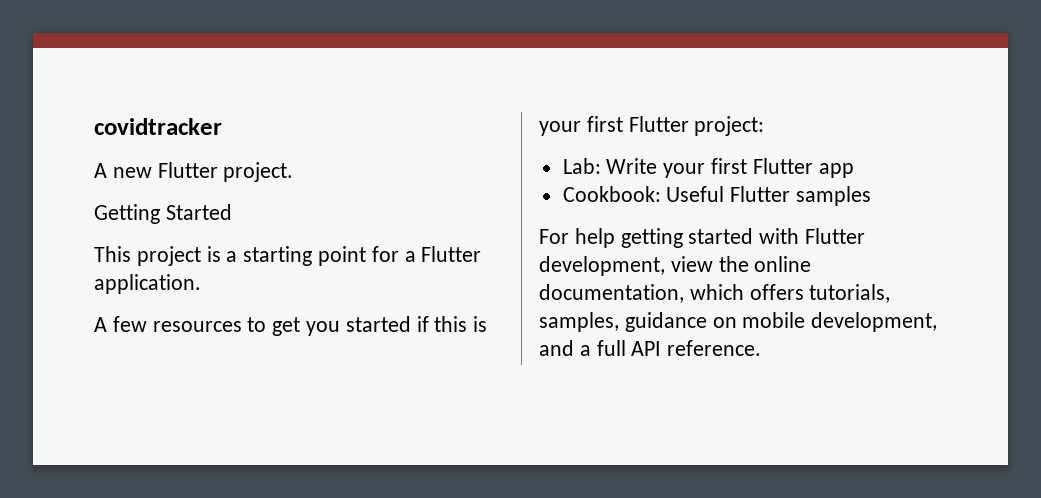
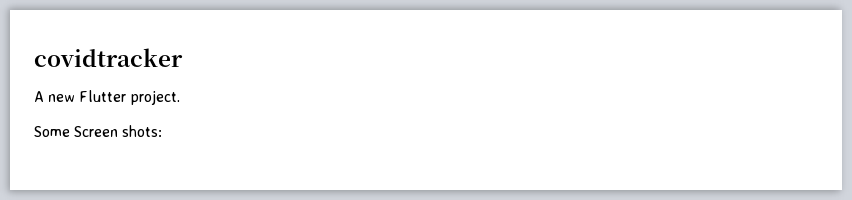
- Getting Started
- This project is a starting point for a Flutter application.
- A few resources to get you started if this is your first Flutter project:
- Lab: Write your first Flutter app
- Cookbook: Useful Flutter samples
- For help getting started with Flutter development, view the online documentation, which offers tutorials, samples, guidance on mobile development, and a full API reference.
+ Some Screen shots:

